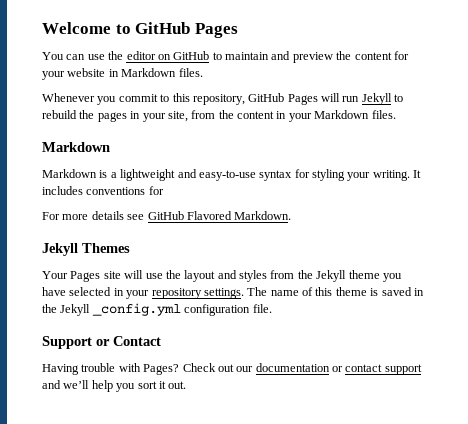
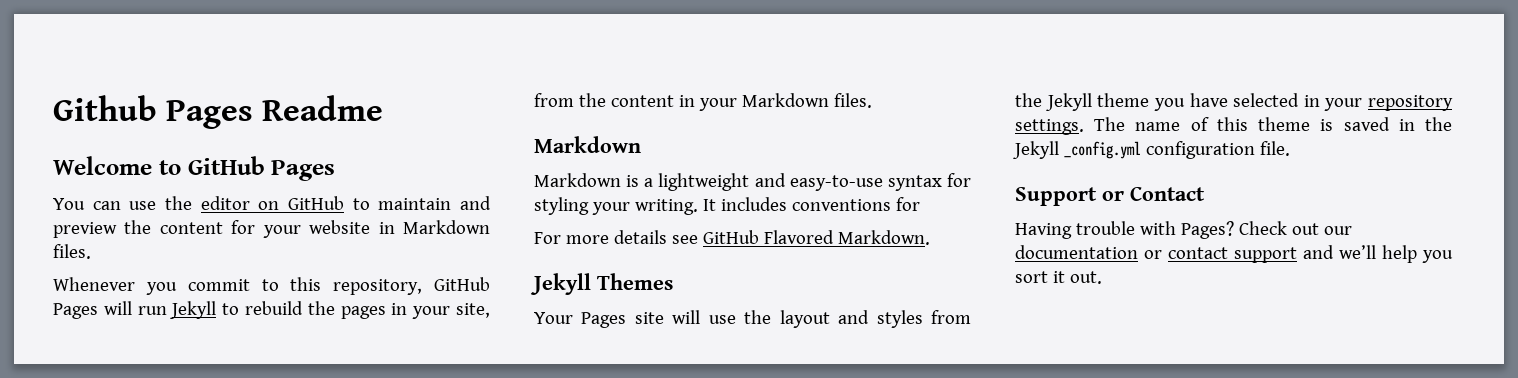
+ Github Pages Readme

